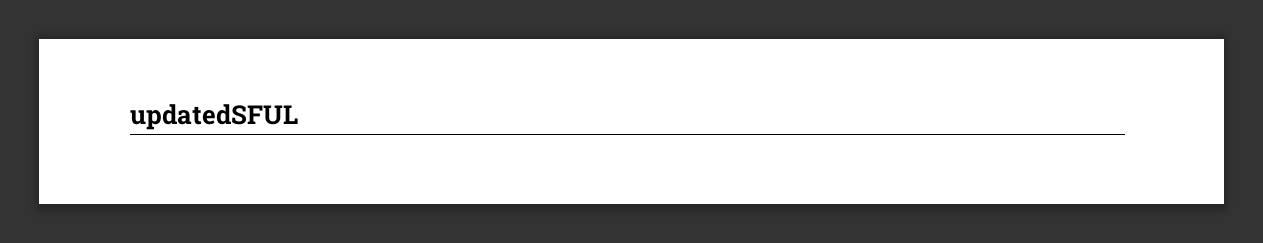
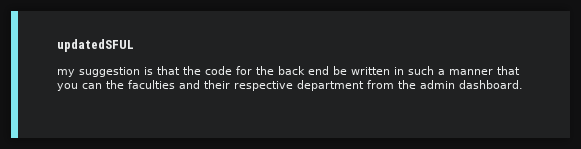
+ my suggestion is that the code for the back end be written in such a manner that you can the faculties and their respective department from the admin dashboard.

